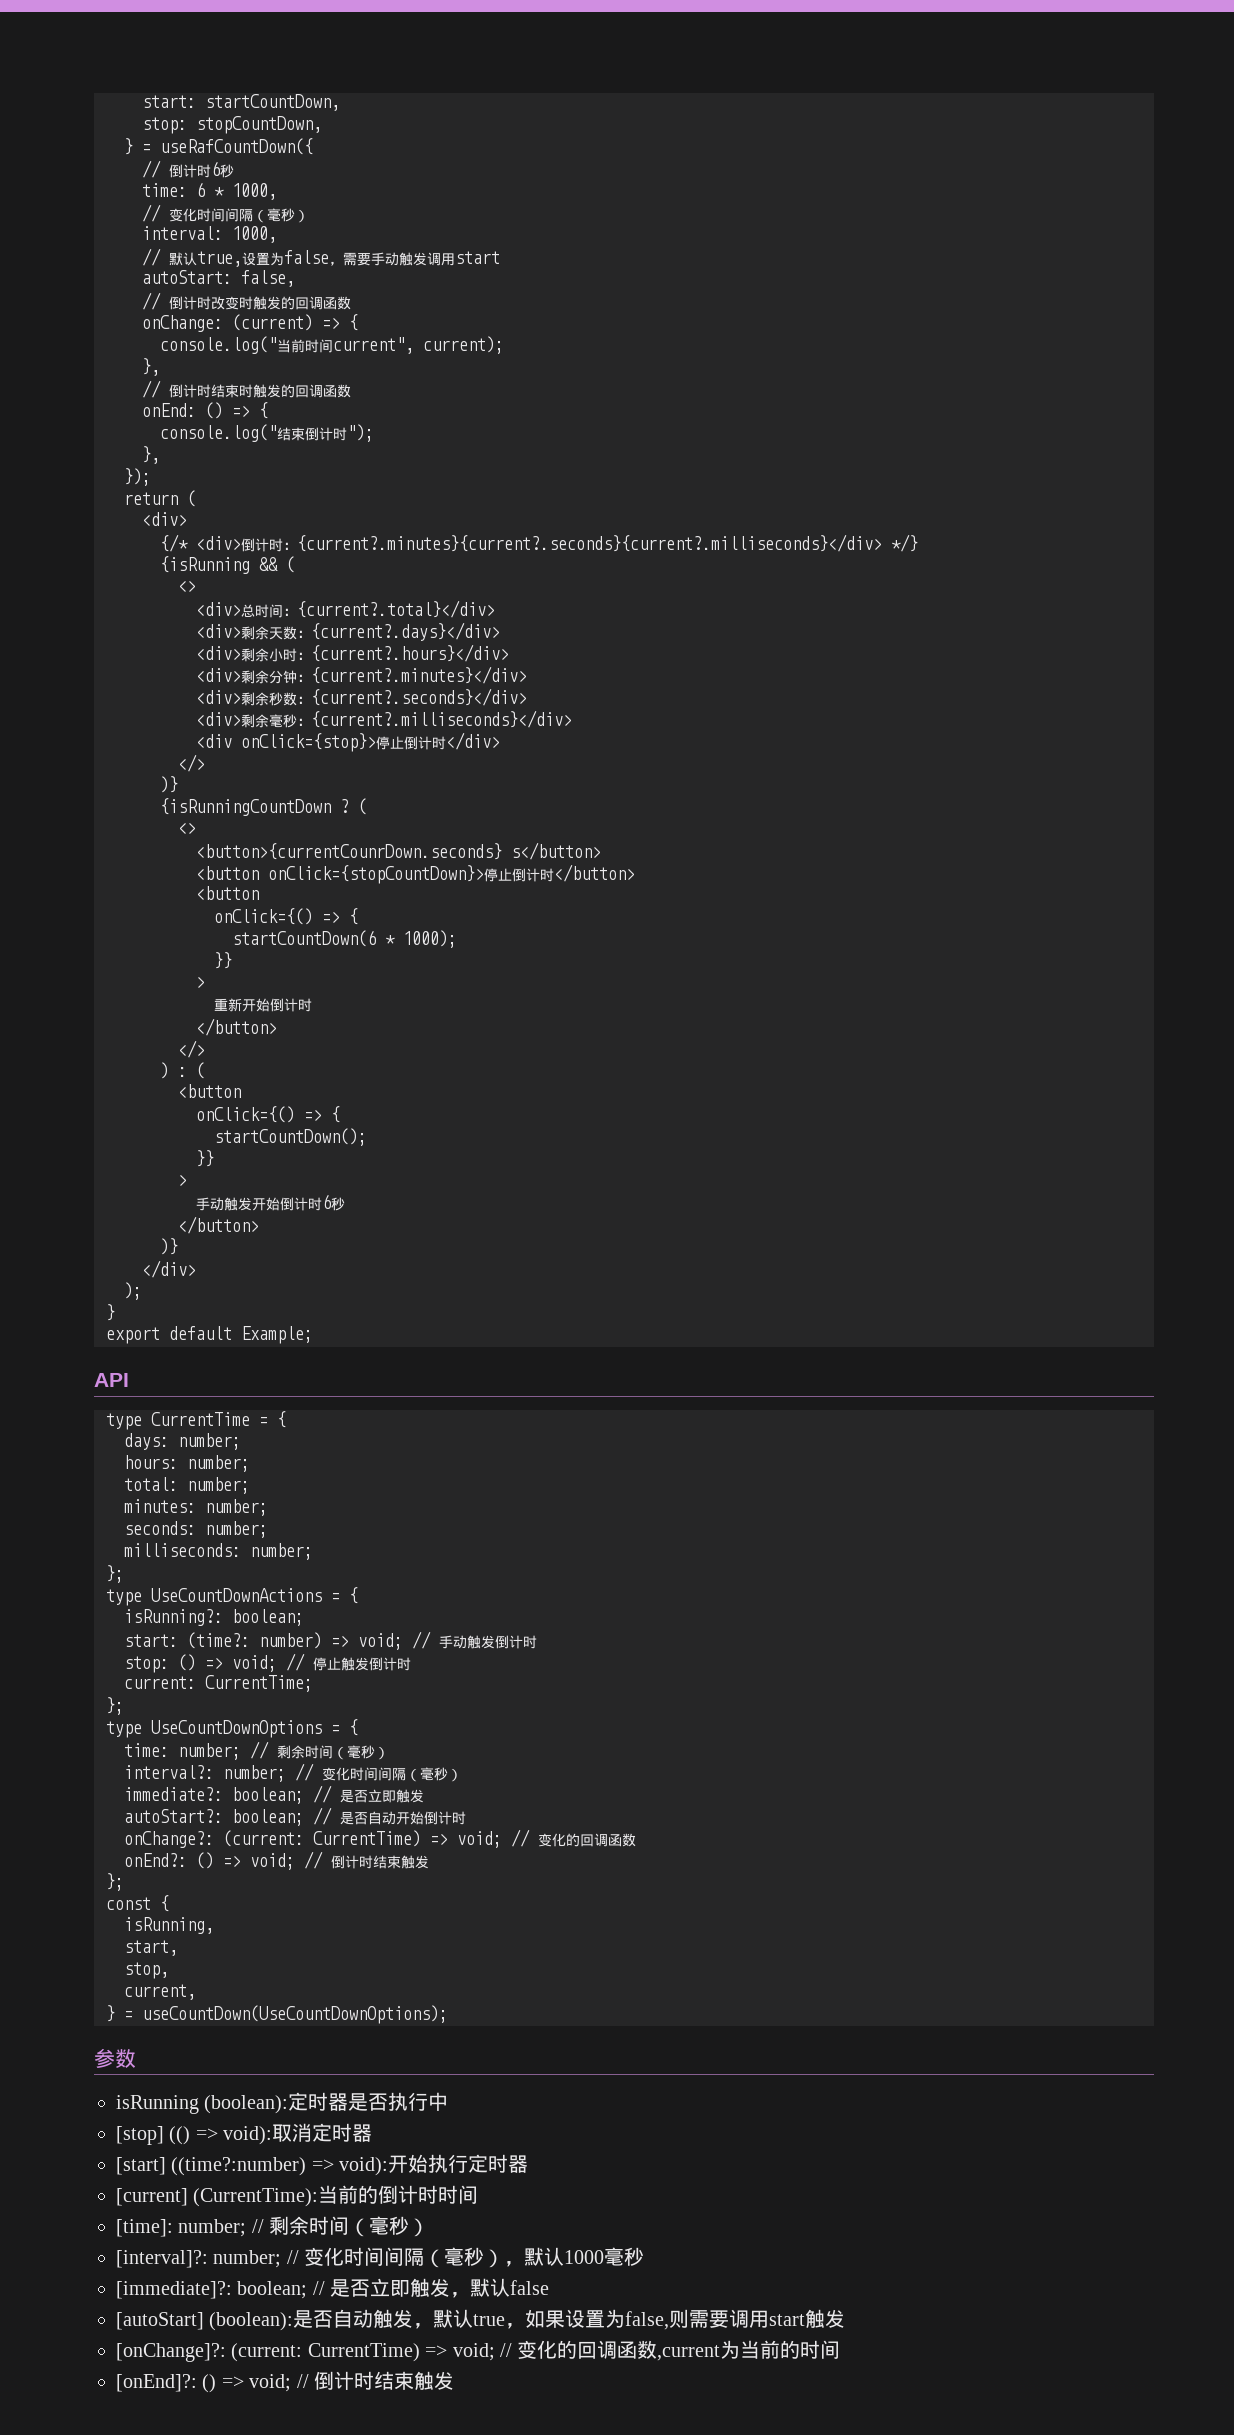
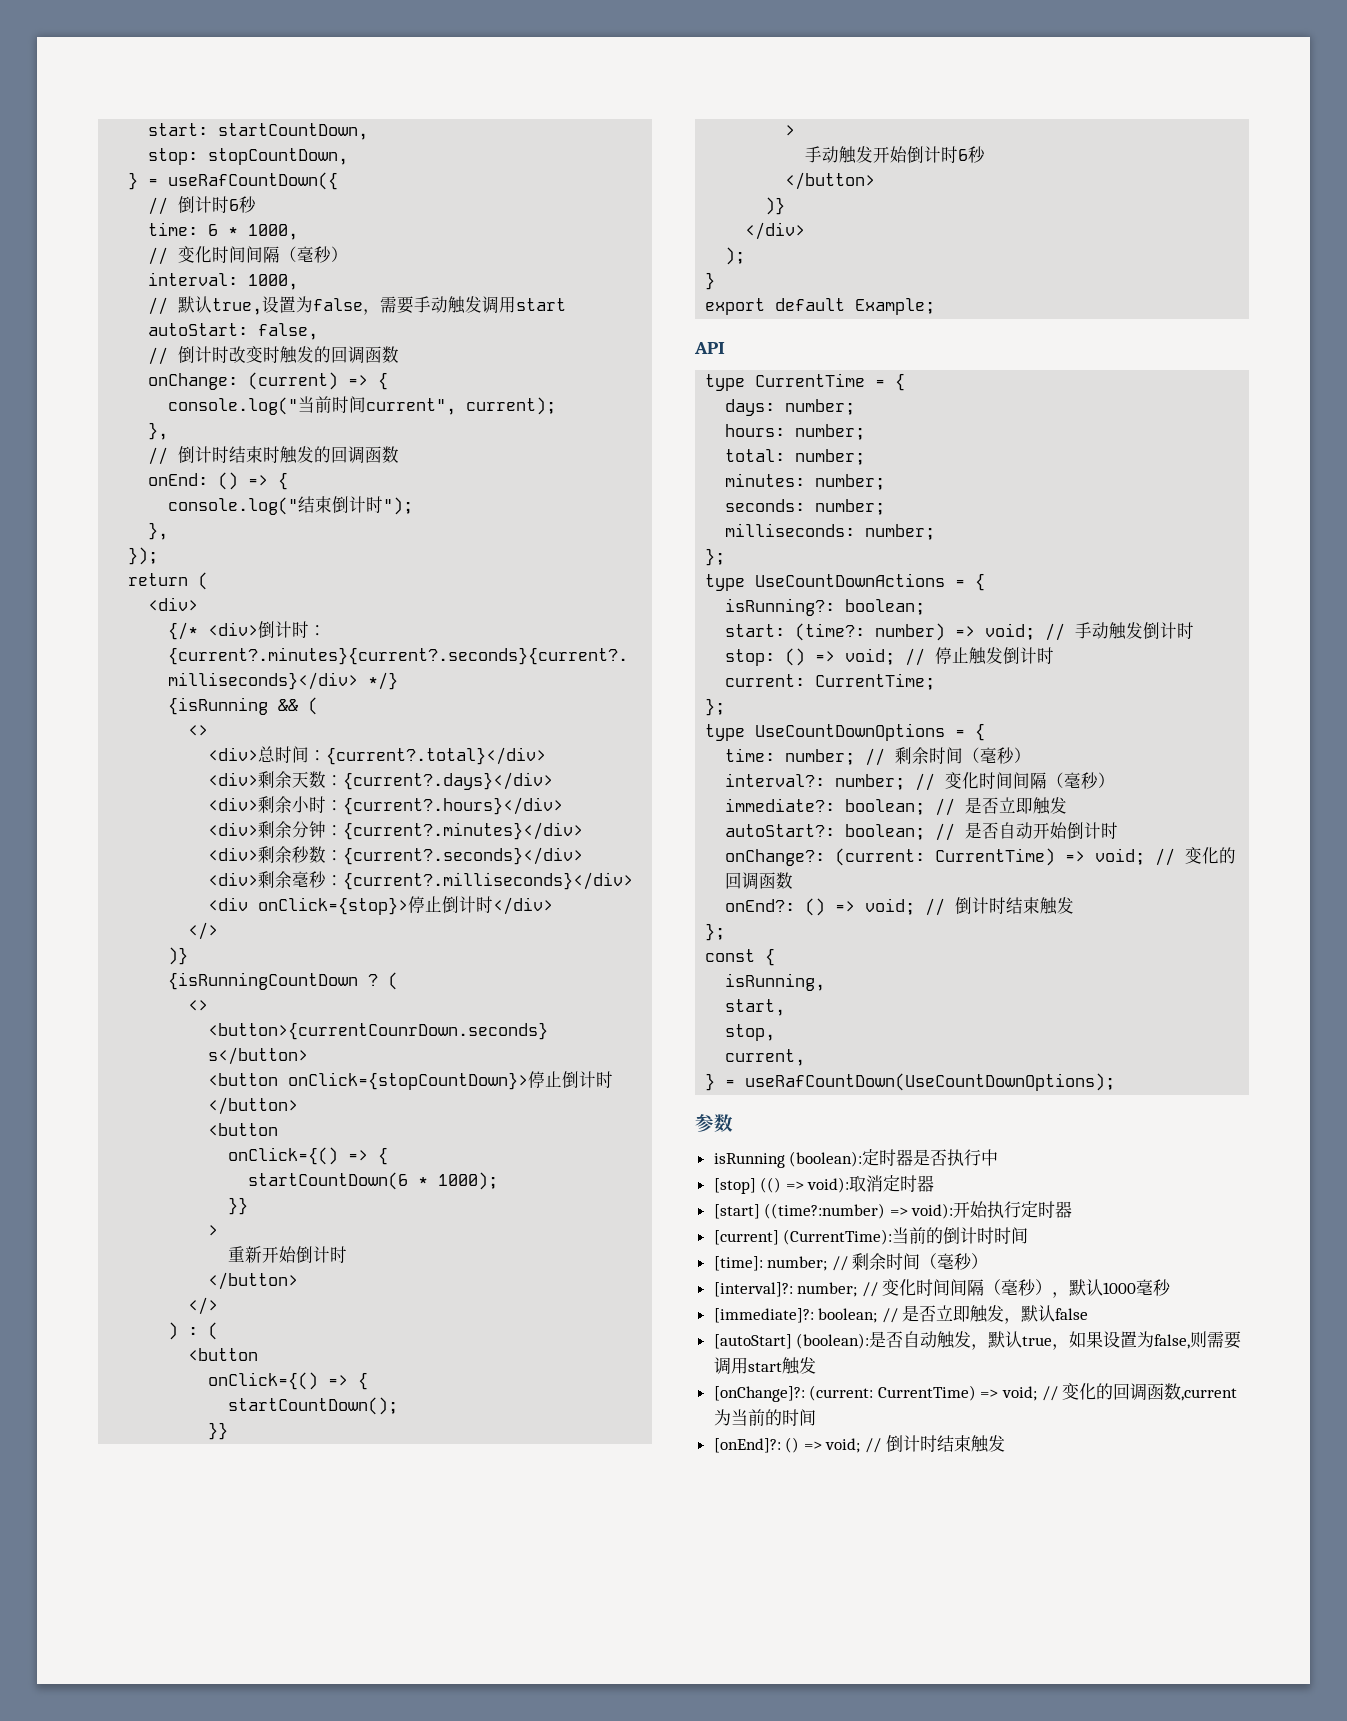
- } = useCountDown(UseCountDownOptions);
+ } = useRafCountDown(UseCountDownOptions);

